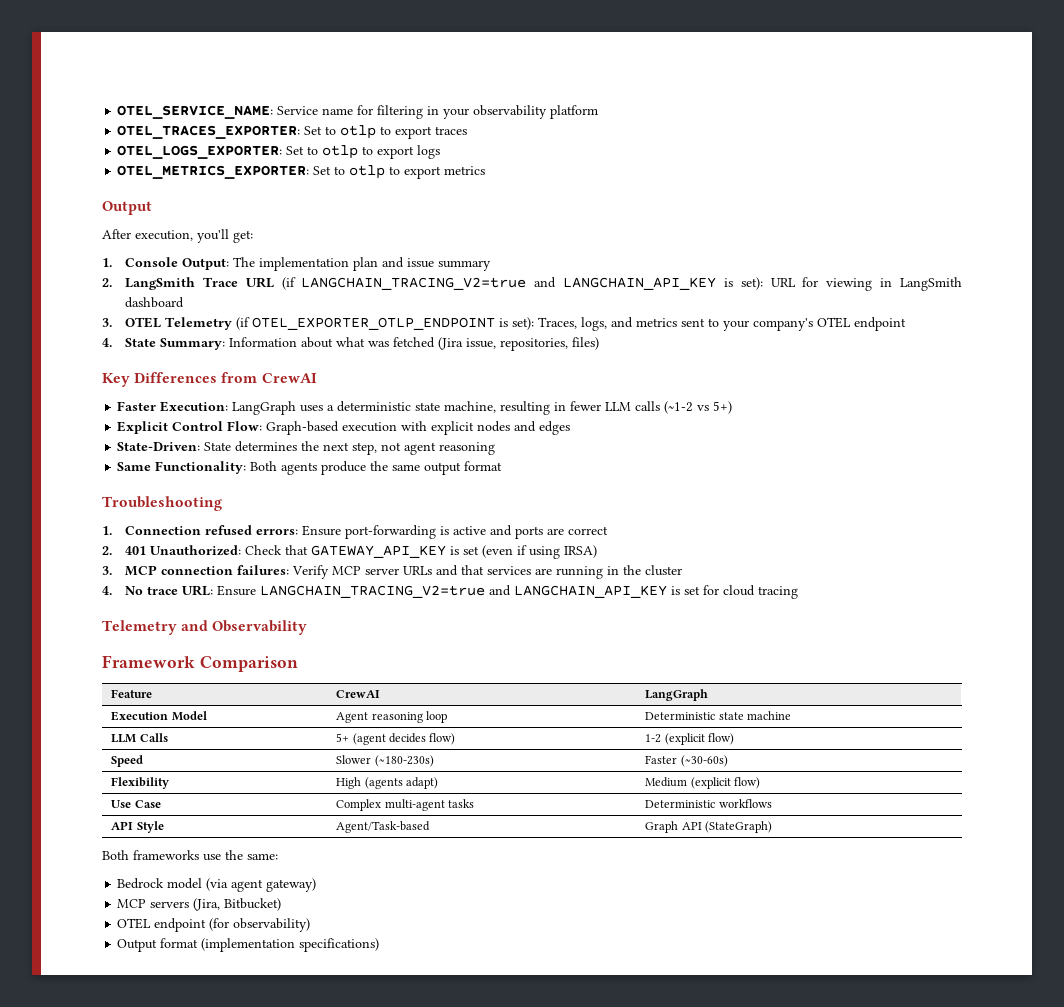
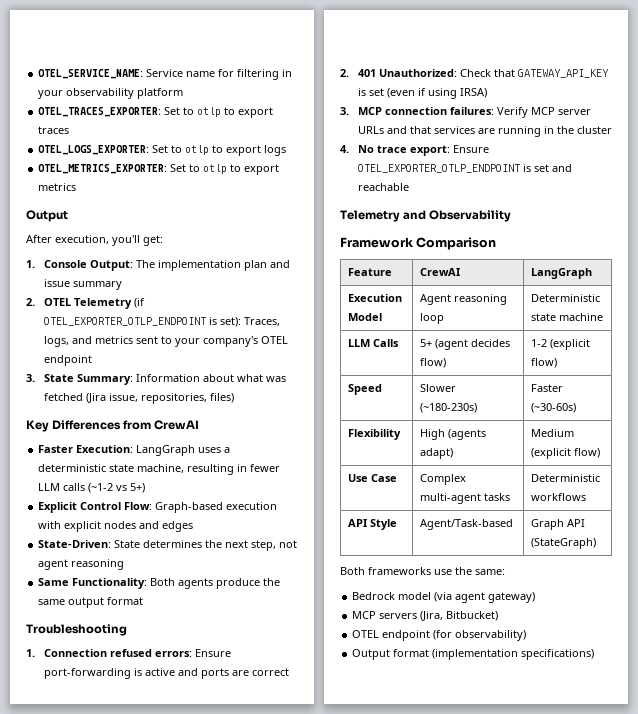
- 2. LangSmith Trace URL (if LANGCHAIN_TRACING_V2=true and LANGCHAIN_API_KEY is set): URL for viewing in LangSmith dashboard
- 3. OTEL Telemetry (if OTEL_EXPORTER_OTLP_ENDPOINT is set): Traces, logs, and metrics sent to your company's OTEL endpoint
+ 2. OTEL Telemetry (if OTEL_EXPORTER_OTLP_ENDPOINT is set): Traces, logs, and metrics sent to your company's OTEL endpoint
- 4. State Summary: Information about what was fetched (Jira issue, repositories, files)
+ 3. State Summary: Information about what was fetched (Jira issue, repositories, files)
- 4. No trace URL: Ensure LANGCHAIN_TRACING_V2=true and LANGCHAIN_API_KEY is set for cloud tracing
+ 4. No trace export: Ensure OTEL_EXPORTER_OTLP_ENDPOINT is set and reachable

